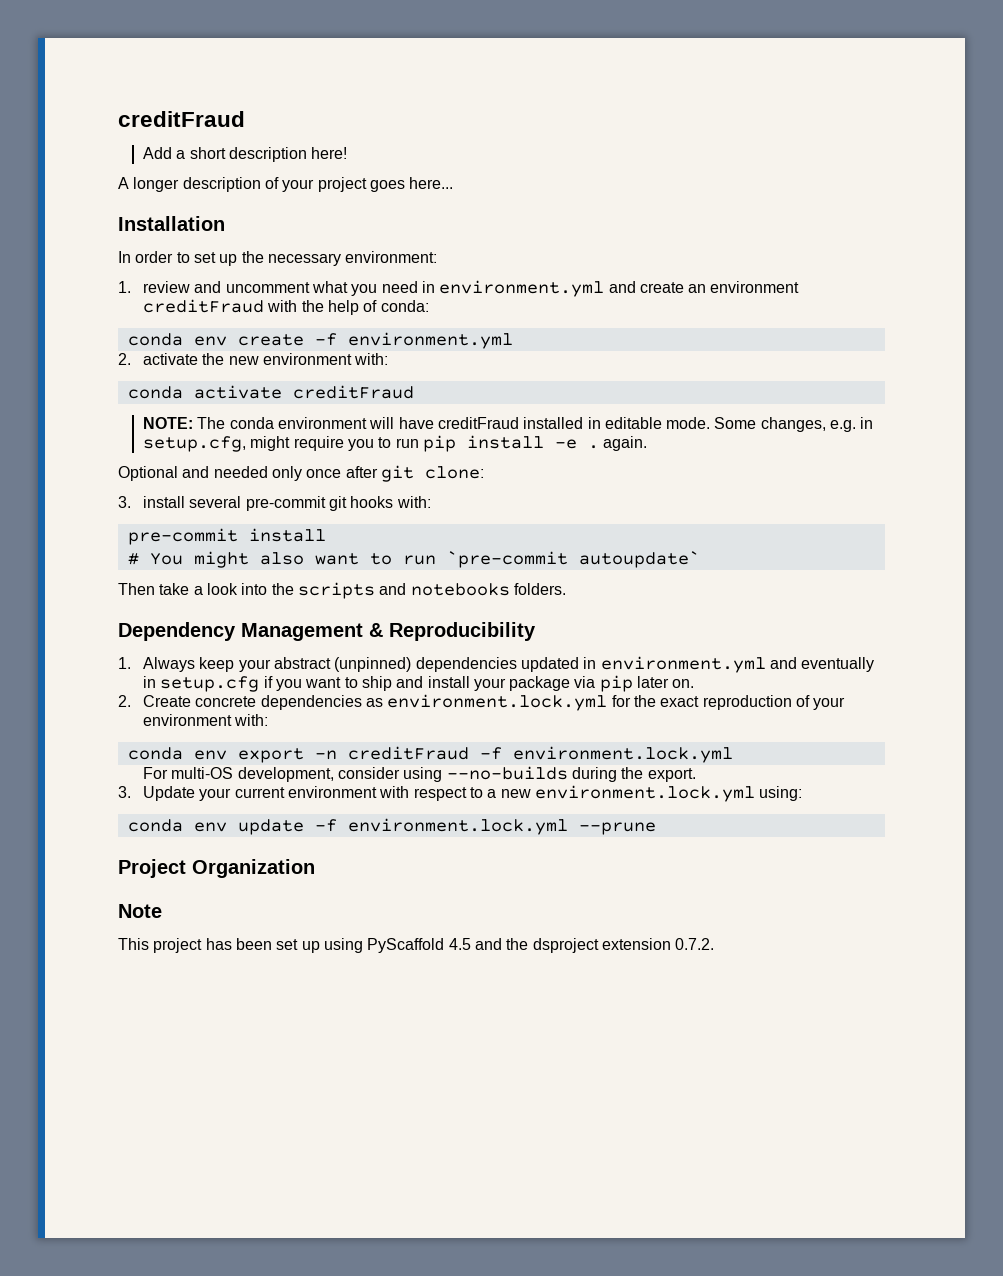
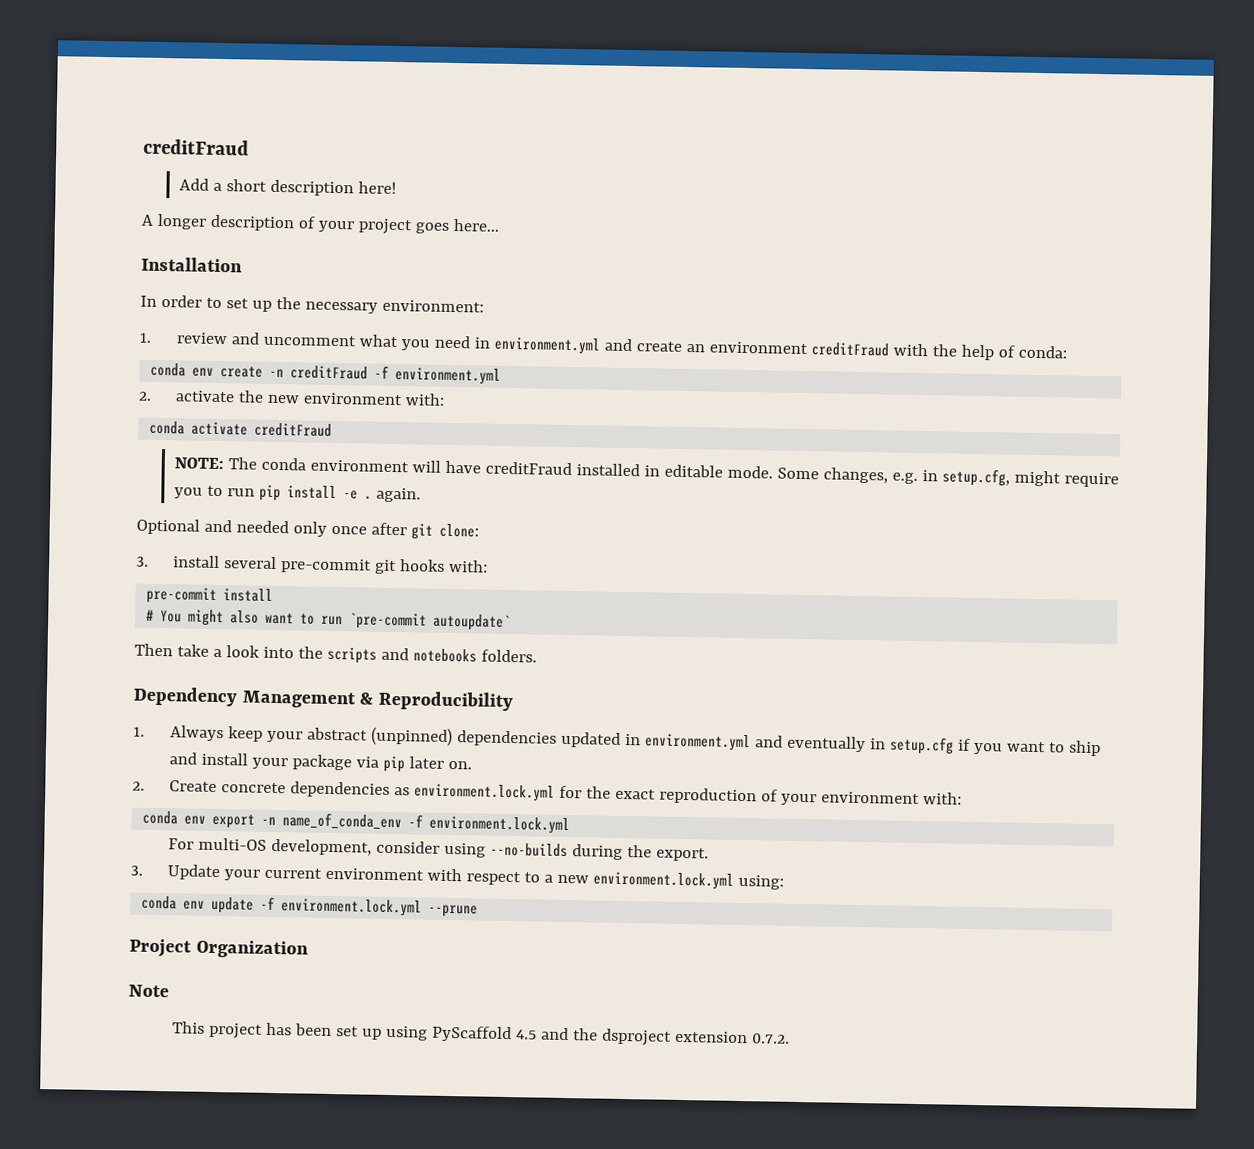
- conda env create -f environment.yml
+ conda env create -n creditFraud -f environment.yml
- conda env export -n creditFraud -f environment.lock.yml
+ conda env export -n name_of_conda_env -f environment.lock.yml

